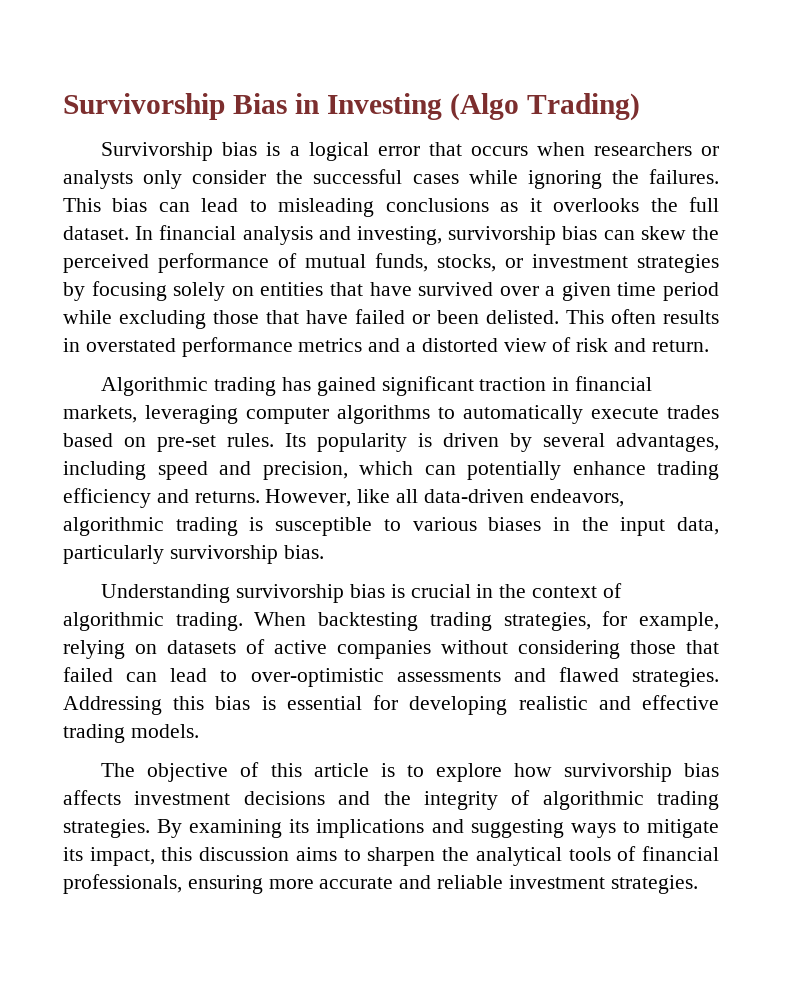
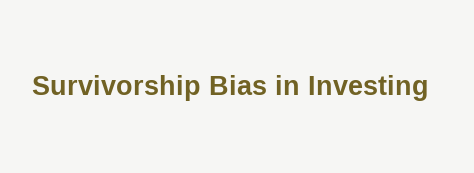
- Survivorship Bias in Investing (Algo Trading)
- Survivorship bias is a logical error that occurs when researchers or analysts only consider the successful cases while ignoring the failures. This bias can lead to misleading conclusions as it overlooks the full dataset. In financial analysis and investing, survivorship bias can skew the perceived performance of mutual funds, stocks, or investment strategies by focusing solely on entities that have survived over a given time period while excluding those that have failed or been delisted. This often results in overstated performance metrics and a distorted view of risk and return.
- Algorithmic trading has gained significant traction in financial markets, leveraging computer algorithms to automatically execute trades based on pre-set rules. Its popularity is driven by several advantages, including speed and precision, which can potentially enhance trading efficiency and returns. However, like all data-driven endeavors, algorithmic trading is susceptible to various biases in the input data, particularly survivorship bias.
- Understanding survivorship bias is crucial in the context of algorithmic trading. When backtesting trading strategies, for example, relying on datasets of active companies without considering those that failed can lead to over-optimistic assessments and flawed strategies. Addressing this bias is essential for developing realistic and effective trading models.
- The objective of this article is to explore how survivorship bias affects investment decisions and the integrity of algorithmic trading strategies. By examining its implications and suggesting ways to mitigate its impact, this discussion aims to sharpen the analytical tools of financial professionals, ensuring more accurate and reliable investment strategies.
+ Survivorship Bias in Investing

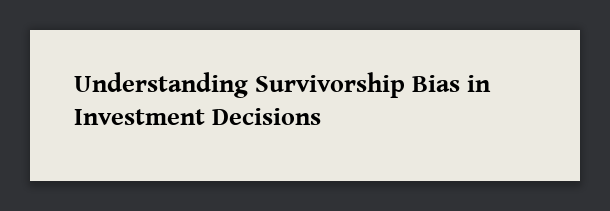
- Survivorship Bias in Investing
+ Understanding Survivorship Bias in Investment Decisions

